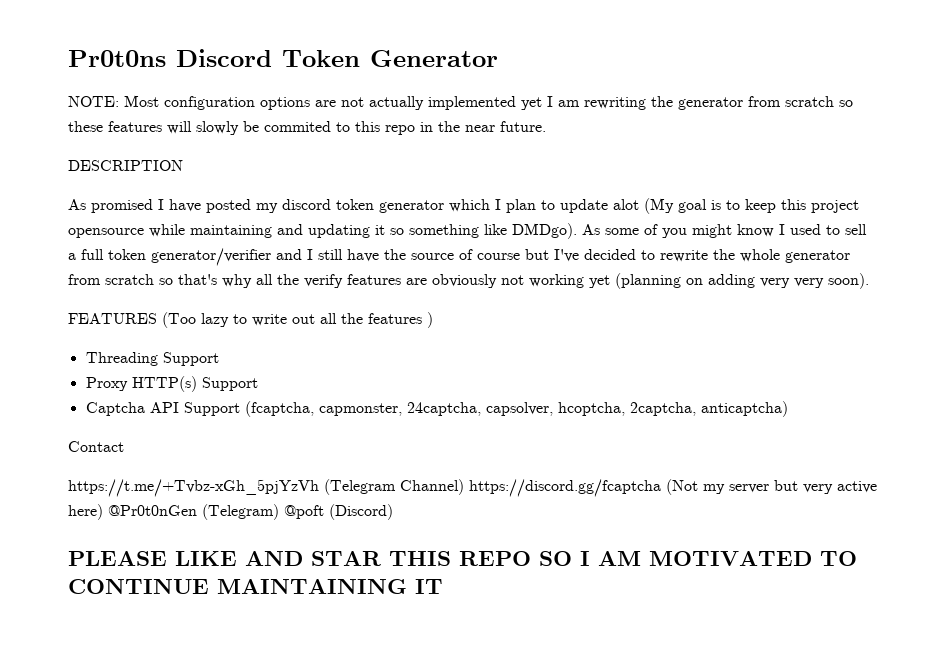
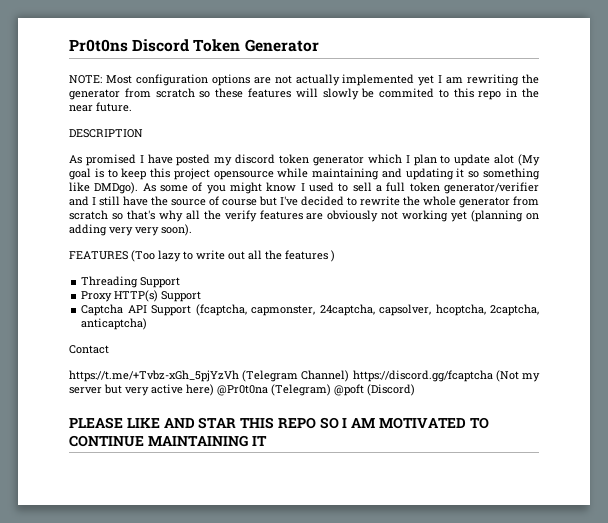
- https://t.me/+Tvbz-xGh_5pjYzVh (Telegram Channel) https://discord.gg/fcaptcha (Not my server but very active here) @Pr0t0nGen (Telegram) @poft (Discord)
+ https://t.me/+Tvbz-xGh_5pjYzVh (Telegram Channel) https://discord.gg/fcaptcha (Not my server but very active here) @Pr0t0na (Telegram) @poft (Discord)

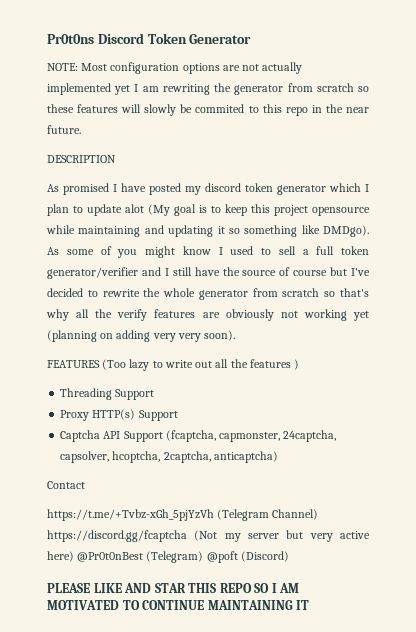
- https://t.me/+Tvbz-xGh_5pjYzVh (Telegram Channel) https://discord.gg/fcaptcha (Not my server but very active here) @Pr0t0na (Telegram) @poft (Discord)
+ https://t.me/+Tvbz-xGh_5pjYzVh (Telegram Channel) https://discord.gg/fcaptcha (Not my server but very active here) @Pr0t0nBest (Telegram) @poft (Discord)

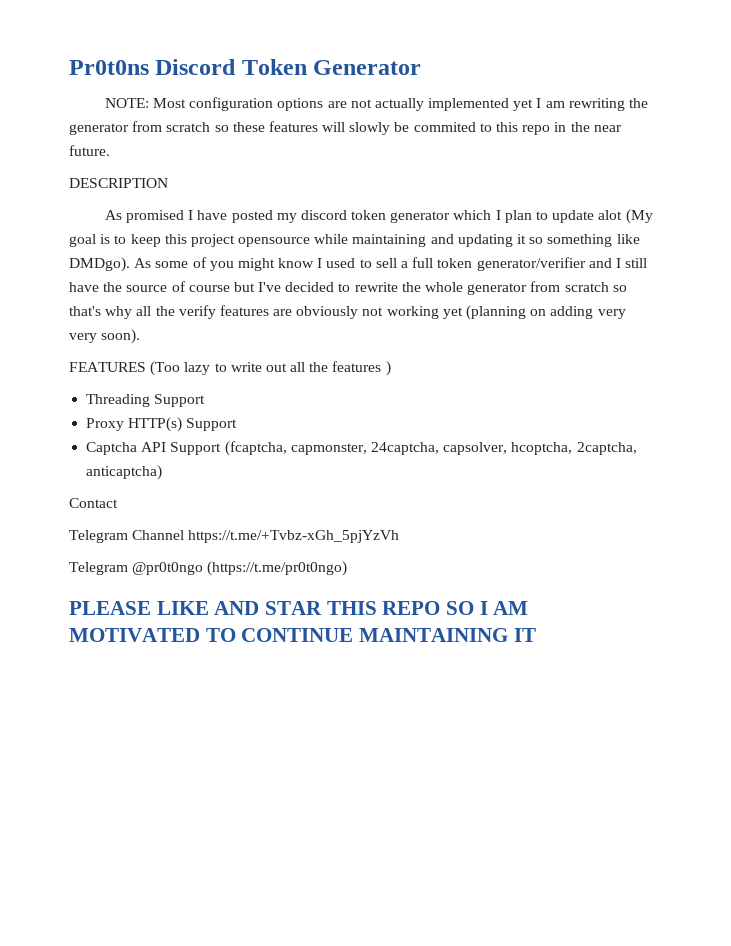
- https://t.me/+Tvbz-xGh_5pjYzVh (Telegram Channel) https://discord.gg/fcaptcha (Not my server but very active here) @Pr0t0nBest (Telegram) @poft (Discord)
+ Telegram Channel https://t.me/+Tvbz-xGh_5pjYzVh
+ Telegram @pr0t0ngo (https://t.me/pr0t0ngo)

